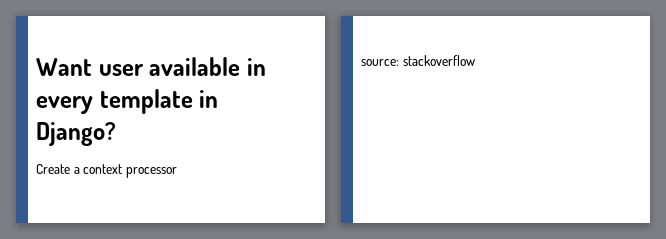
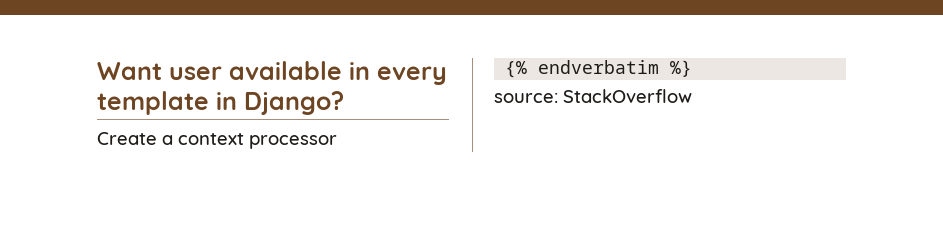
+ {% endverbatim %}
- source: stackoverflow
+ source: StackOverflow

